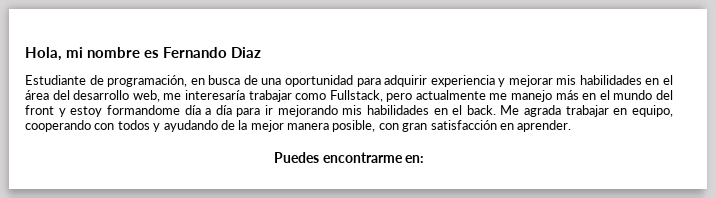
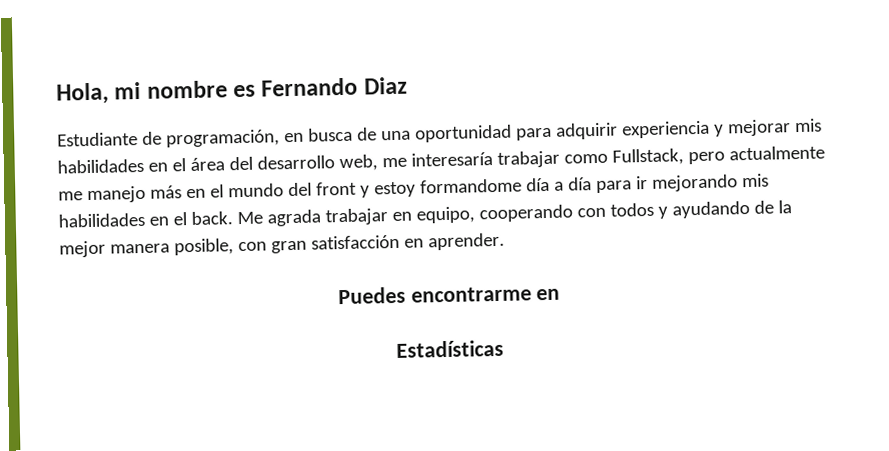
- Puedes encontrarme en:
+ Puedes encontrarme en
+ Estadísticas

